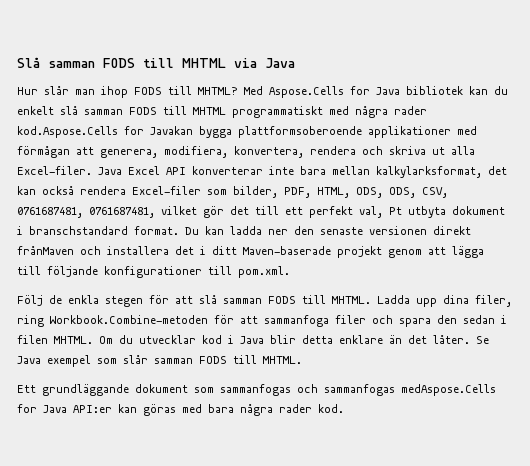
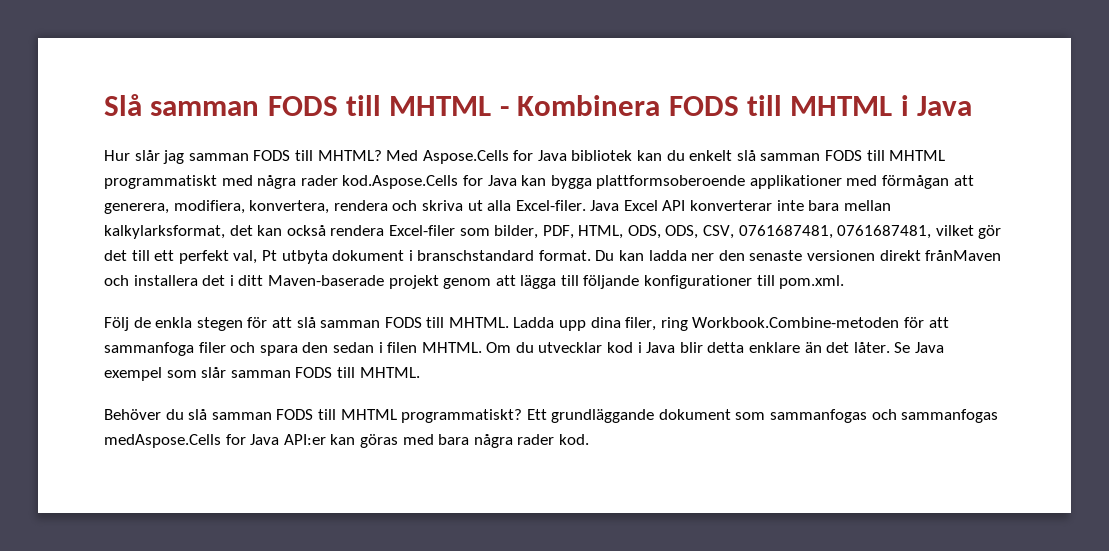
- Slå samman FODS till MHTML via Java
+ Slå samman FODS till MHTML - Kombinera FODS till MHTML i Java
- Hur slår man ihop FODS till MHTML?
+ Hur slår jag samman FODS till MHTML?
- Med Aspose.Cells for Java bibliotek kan du enkelt slå samman FODS till MHTML programmatiskt med några rader kod.Aspose.Cells for Javakan bygga plattformsoberoende applikationer med förmågan att generera, modifiera, konvertera, rendera och skriva ut alla Excel-filer.
+ Med Aspose.Cells for Java bibliotek kan du enkelt slå samman FODS till MHTML programmatiskt med några rader kod.Aspose.Cells for Java kan bygga plattformsoberoende applikationer med förmågan att generera, modifiera, konvertera, rendera och skriva ut alla Excel-filer.
+ Behöver du slå samman FODS till MHTML programmatiskt?

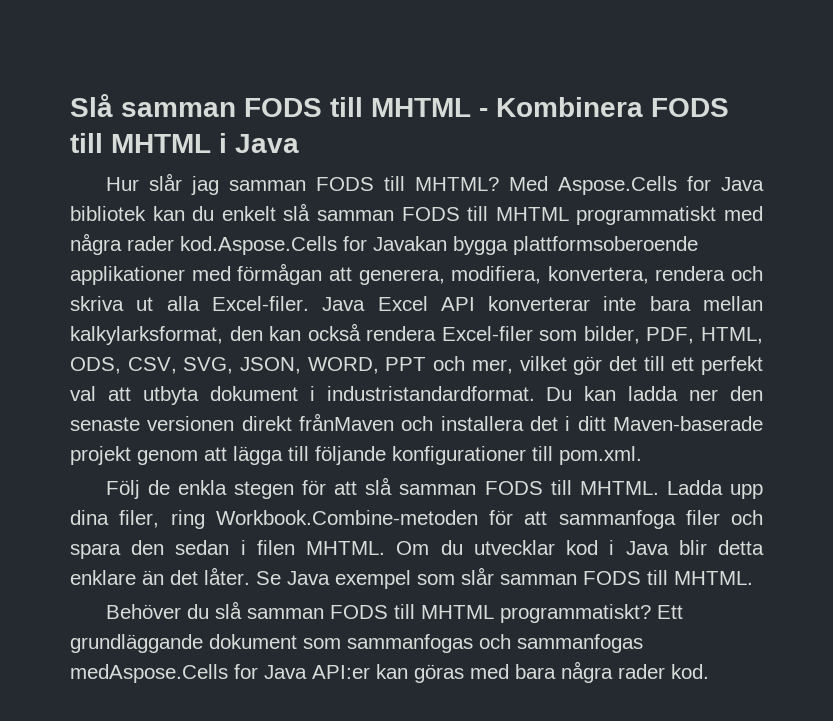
- Med Aspose.Cells for Java bibliotek kan du enkelt slå samman FODS till MHTML programmatiskt med några rader kod.Aspose.Cells for Java kan bygga plattformsoberoende applikationer med förmågan att generera, modifiera, konvertera, rendera och skriva ut alla Excel-filer.
+ Med Aspose.Cells for Java bibliotek kan du enkelt slå samman FODS till MHTML programmatiskt med några rader kod.Aspose.Cells for Javakan bygga plattformsoberoende applikationer med förmågan att generera, modifiera, konvertera, rendera och skriva ut alla Excel-filer.
- Java Excel API konverterar inte bara mellan kalkylarksformat, det kan också rendera Excel-filer som bilder, PDF, HTML, ODS, ODS, CSV, 0761687481, 0761687481, vilket gör det till ett perfekt val, Pt utbyta dokument i branschstandard format.
+ Java Excel API konverterar inte bara mellan kalkylarksformat, den kan också rendera Excel-filer som bilder, PDF, HTML, ODS, CSV, SVG, JSON, WORD, PPT och mer, vilket gör det till ett perfekt val att utbyta dokument i industristandardformat.

